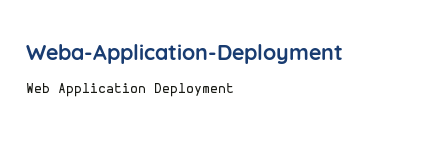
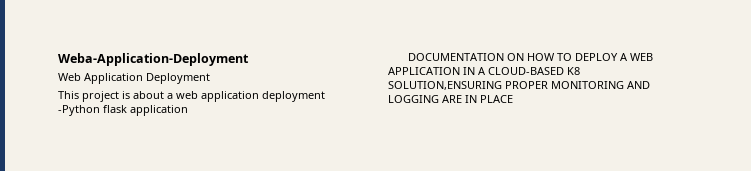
+ This project is about a web application deployment -Python flask application
+ DOCUMENTATION ON HOW TO DEPLOY A WEB APPLICATION IN A CLOUD-BASED K8 SOLUTION,ENSURING PROPER MONITORING AND LOGGING ARE IN PLACE

